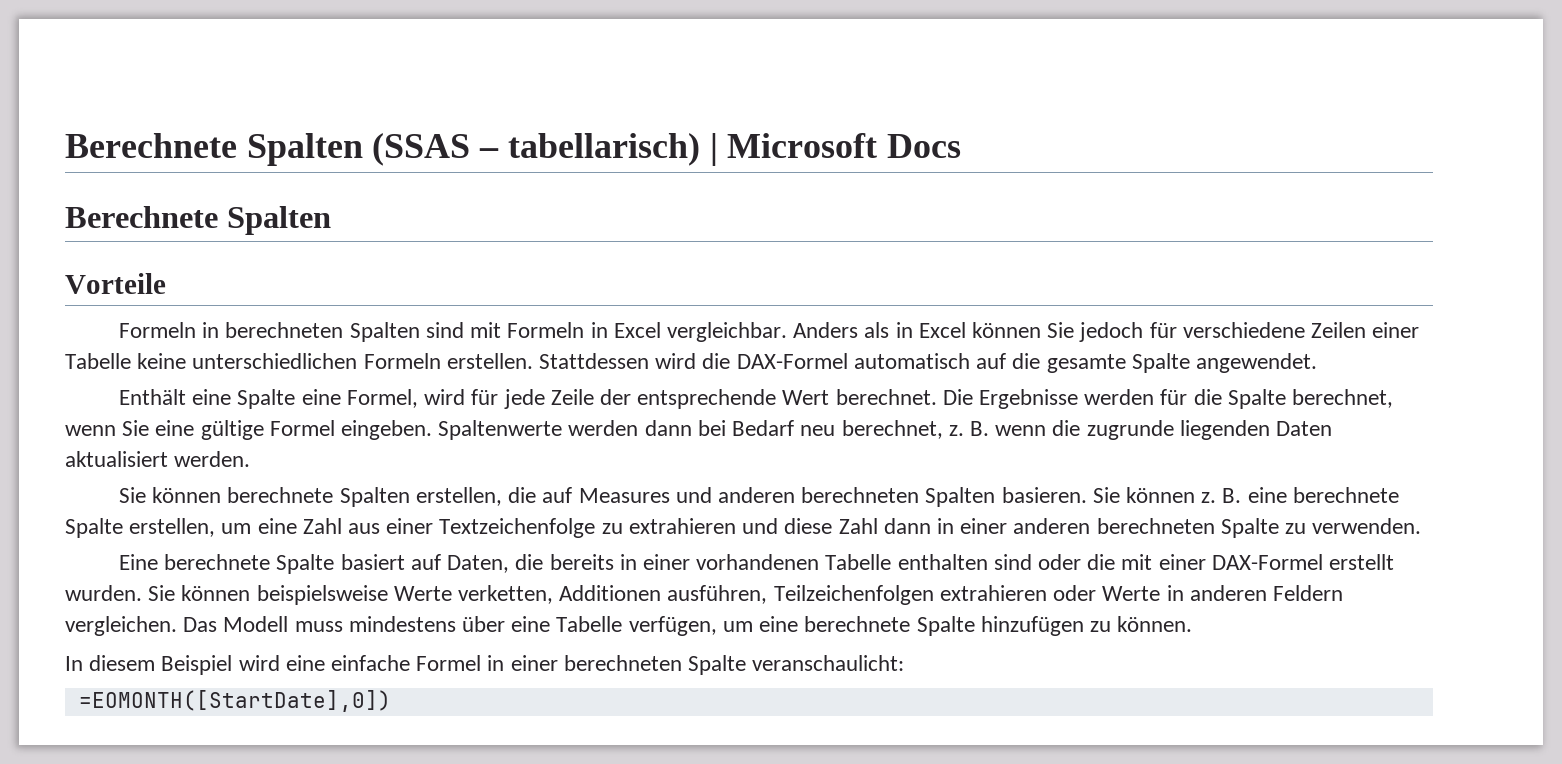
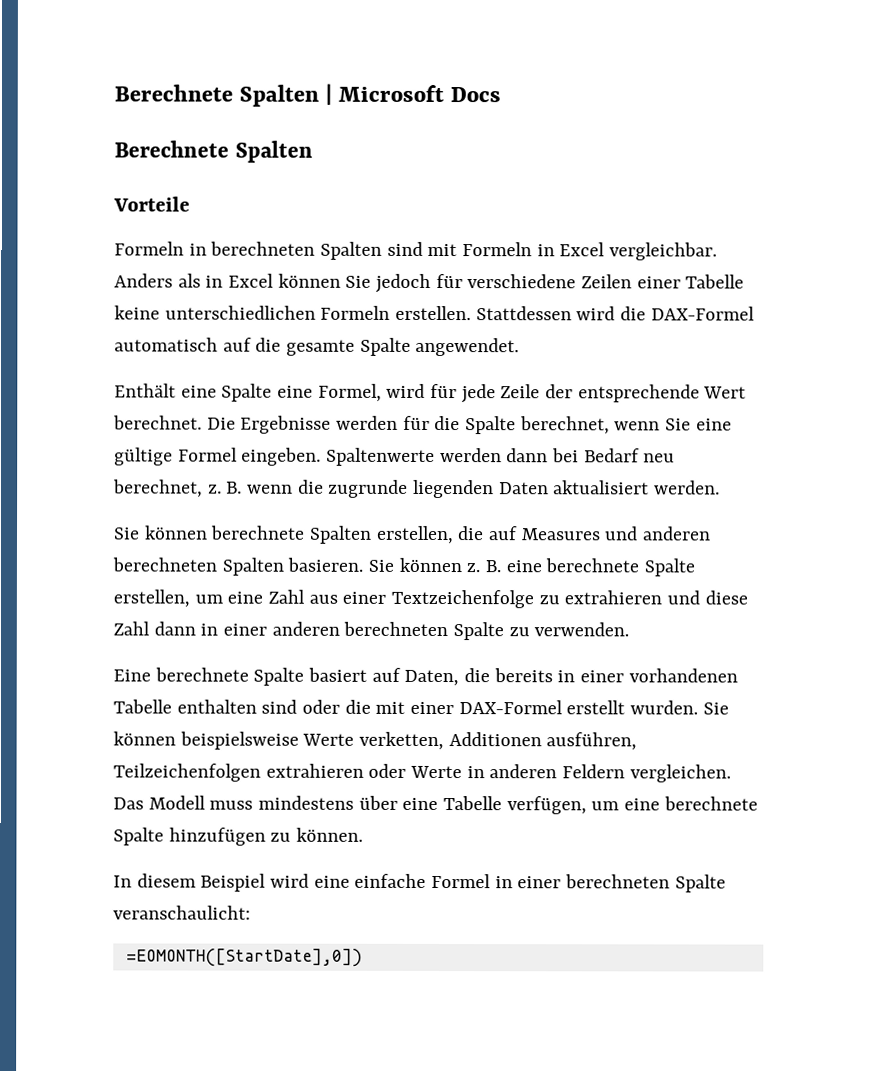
- Berechnete Spalten (SSAS – tabellarisch) | Microsoft Docs
+ Berechnete Spalten | Microsoft Docs

